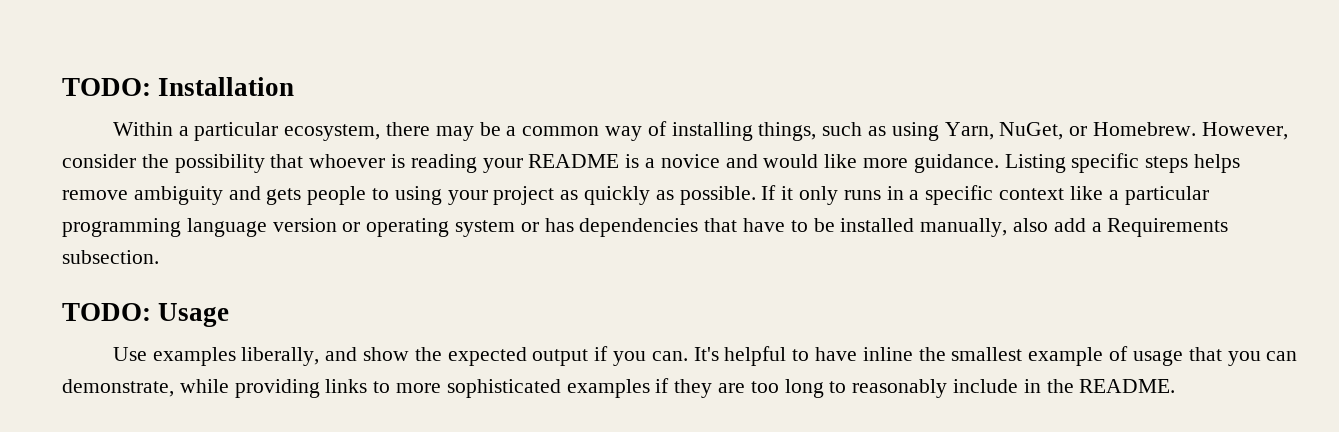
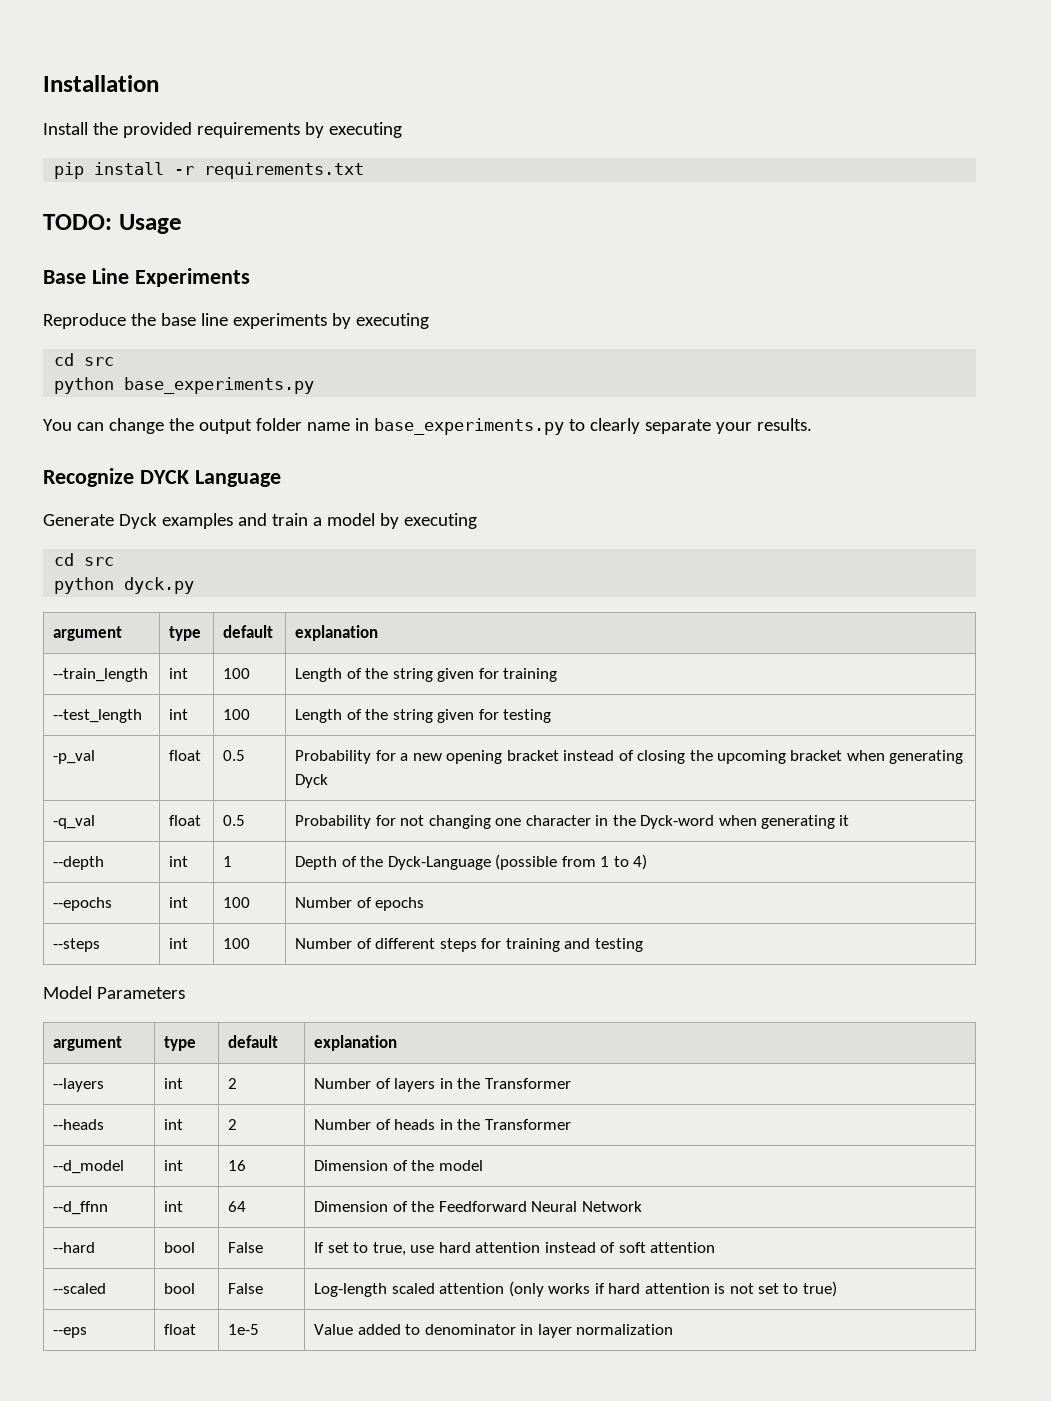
- TODO: Installation
+ Installation
- Within a particular ecosystem, there may be a common way of installing things, such as using Yarn, NuGet, or Homebrew. However, consider the possibility that whoever is reading your README is a novice and would like more guidance. Listing specific steps helps remove ambiguity and gets people to using your project as quickly as possible. If it only runs in a specific context like a particular programming language version or operating system or has dependencies that have to be installed manually, also add a Requirements subsection.
+ Install the provided requirements by executing
+ pip install -r requirements.txt
  TODO: Usage
- Use examples liberally, and show the expected output if you can. It's helpful to have inline the smallest example of usage that you can demonstrate, while providing links to more sophisticated examples if they are too long to reasonably include in the README.
+ Base Line Experiments
+ Reproduce the base line experiments by executing
+ cd src
+ python base_experiments.py
+ You can change the output folder name in base_experiments.py to clearly separate your results.
+ Recognize DYCK Language
+ Generate Dyck examples and train a model by executing
+ cd src
+ python dyck.py
+ argument | type | default | explanation
+ --train_length | int | 100 | Length of the string given for training
+ --test_length | int | 100 | Length of the string given for testing
+ -p_val | float | 0.5 | Probability for a new opening bracket instead of closing the upcoming bracket when generating Dyck
+ -q_val | float | 0.5 | Probability for not changing one character in the Dyck-word when generating it
+ --depth | int | 1 | Depth of the Dyck-Language (possible from 1 to 4)
+ --epochs | int | 100 | Number of epochs
+ --steps | int | 100 | Number of different steps for training and testing
+ Model Parameters
+ argument | type | default | explanation
+ --layers | int | 2 | Number of layers in the Transformer
+ --heads | int | 2 | Number of heads in the Transformer
+ --d_model | int | 16 | Dimension of the model
+ --d_ffnn | int | 64 | Dimension of the Feedforward Neural Network
+ --hard | bool | False | If set to true, use hard attention instead of soft attention
+ --scaled | bool | False | Log-length scaled attention (only works if hard attention is not set to true)
+ --eps | float | 1e-5 | Value added to denominator in layer normalization

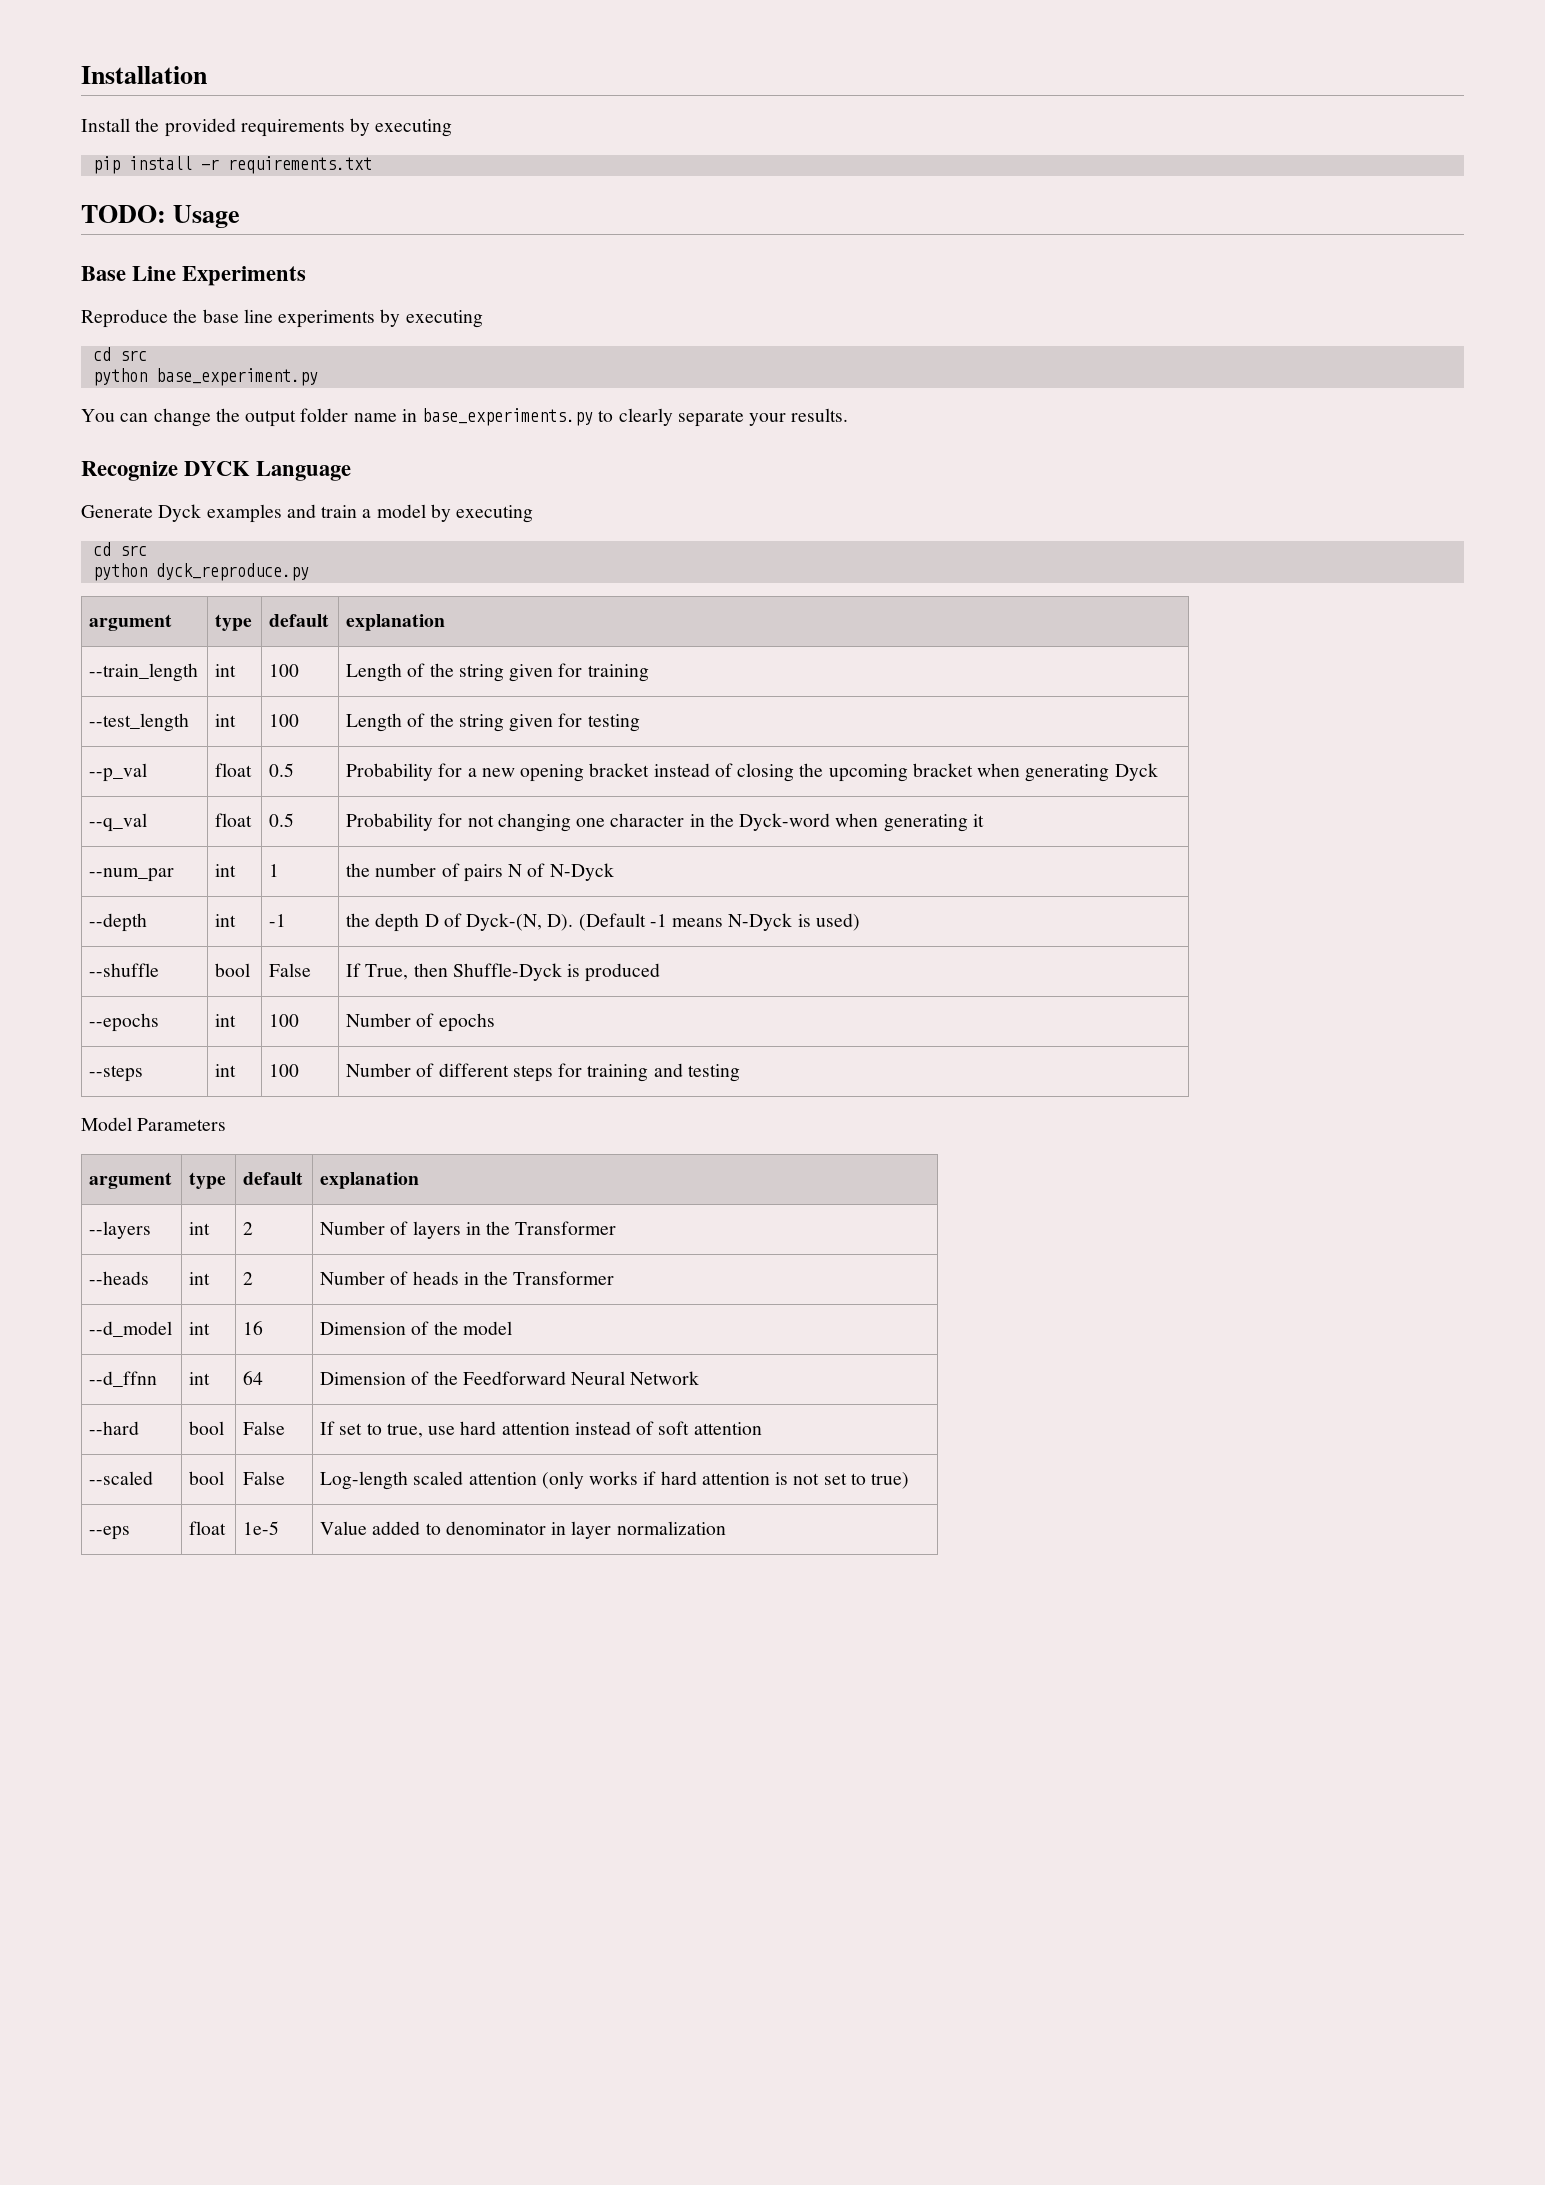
- python base_experiments.py
+ python base_experiment.py
- python dyck.py
+ python dyck_reproduce.py
- -p_val | float | 0.5 | Probability for a new opening bracket instead of closing the upcoming bracket when generating Dyck
+ --p_val | float | 0.5 | Probability for a new opening bracket instead of closing the upcoming bracket when generating Dyck
- -q_val | float | 0.5 | Probability for not changing one character in the Dyck-word when generating it
+ --q_val | float | 0.5 | Probability for not changing one character in the Dyck-word when generating it
- --depth | int | 1 | Depth of the Dyck-Language (possible from 1 to 4)
+ --num_par | int | 1 | the number of pairs N of N-Dyck
+ --depth | int | -1 | the depth D of Dyck-(N, D). (Default -1 means N-Dyck is used)
+ --shuffle | bool | False | If True, then Shuffle-Dyck is produced

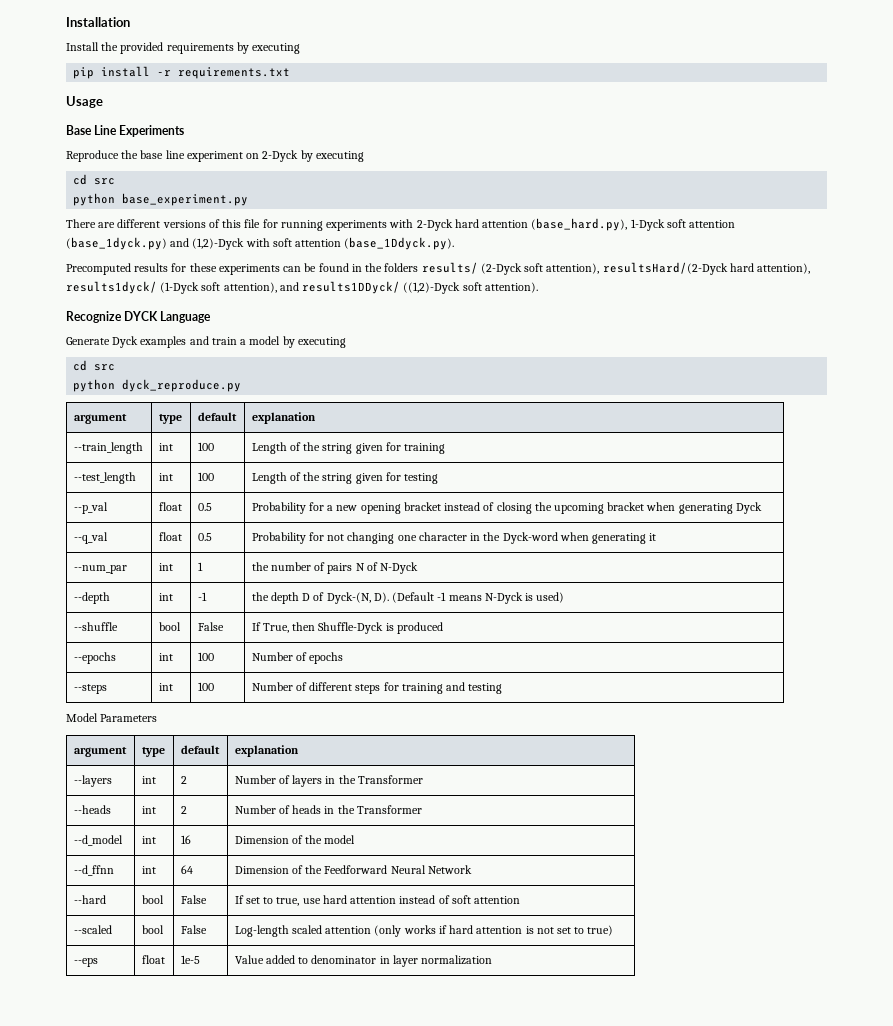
- TODO: Usage
+ Usage
- Reproduce the base line experiments by executing
+ Reproduce the base line experiment on 2-Dyck by executing
- You can change the output folder name in base_experiments.py to clearly separate your results.
+ There are different versions of this file for running experiments with 2-Dyck hard attention (base_hard.py), 1-Dyck soft attention (base_1dyck.py) and (1,2)-Dyck with soft attention (base_1Ddyck.py).
+ Precomputed results for these experiments can be found in the folders results/ (2-Dyck soft attention), resultsHard/(2-Dyck hard attention), results1dyck/ (1-Dyck soft attention), and results1DDyck/ ((1,2)-Dyck soft attention).

